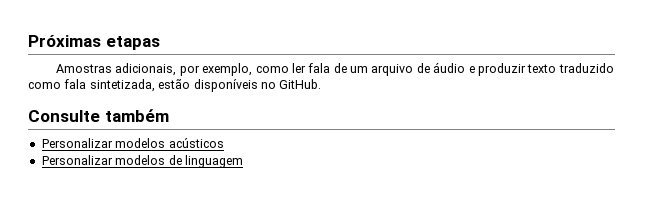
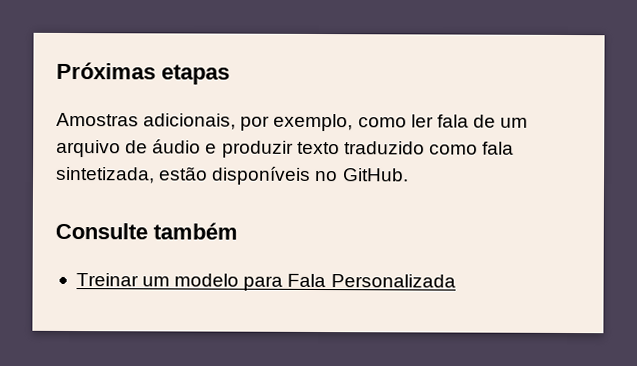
- Personalizar modelos acústicos
- Personalizar modelos de linguagem
+ Treinar um modelo para Fala Personalizada

